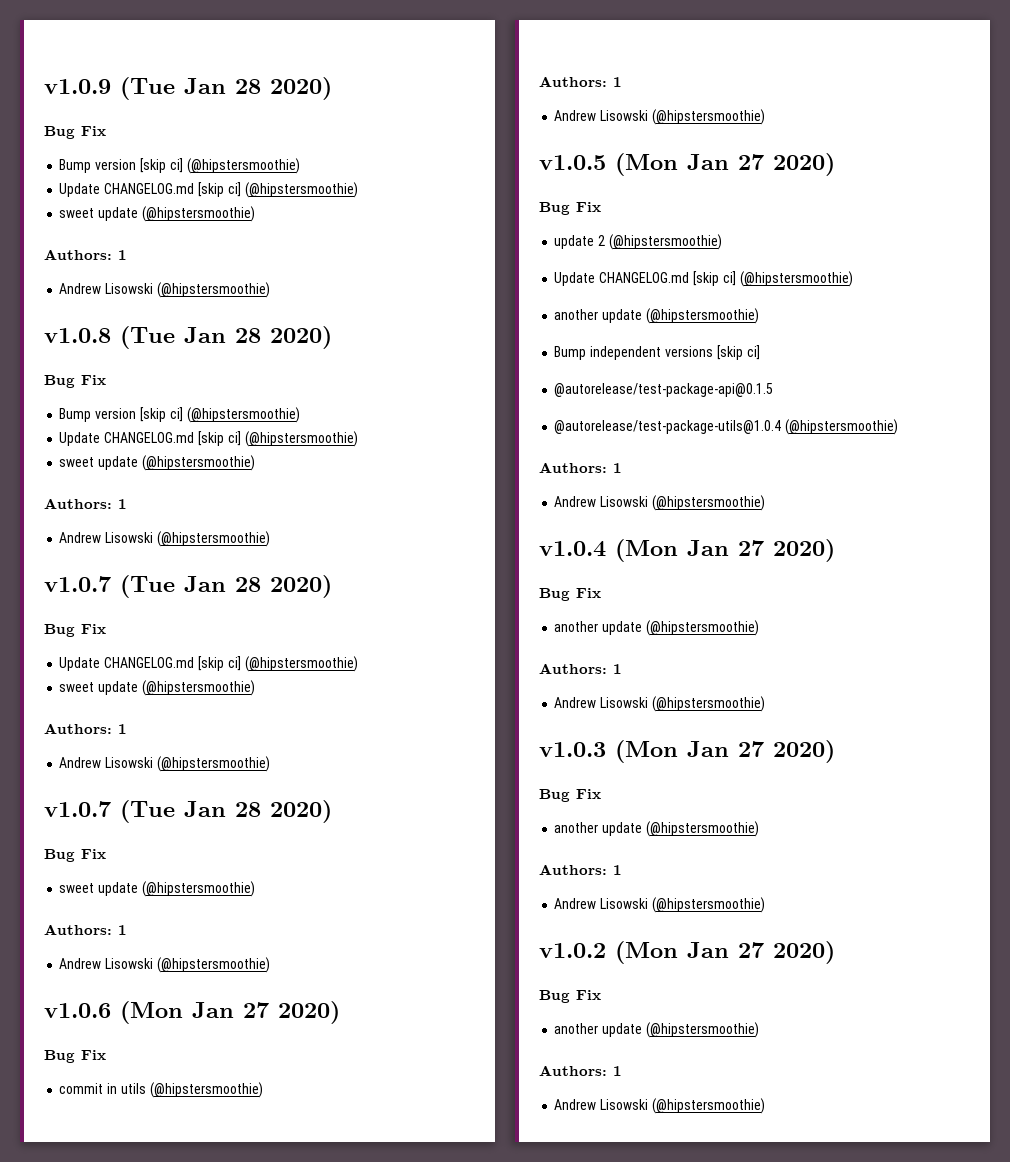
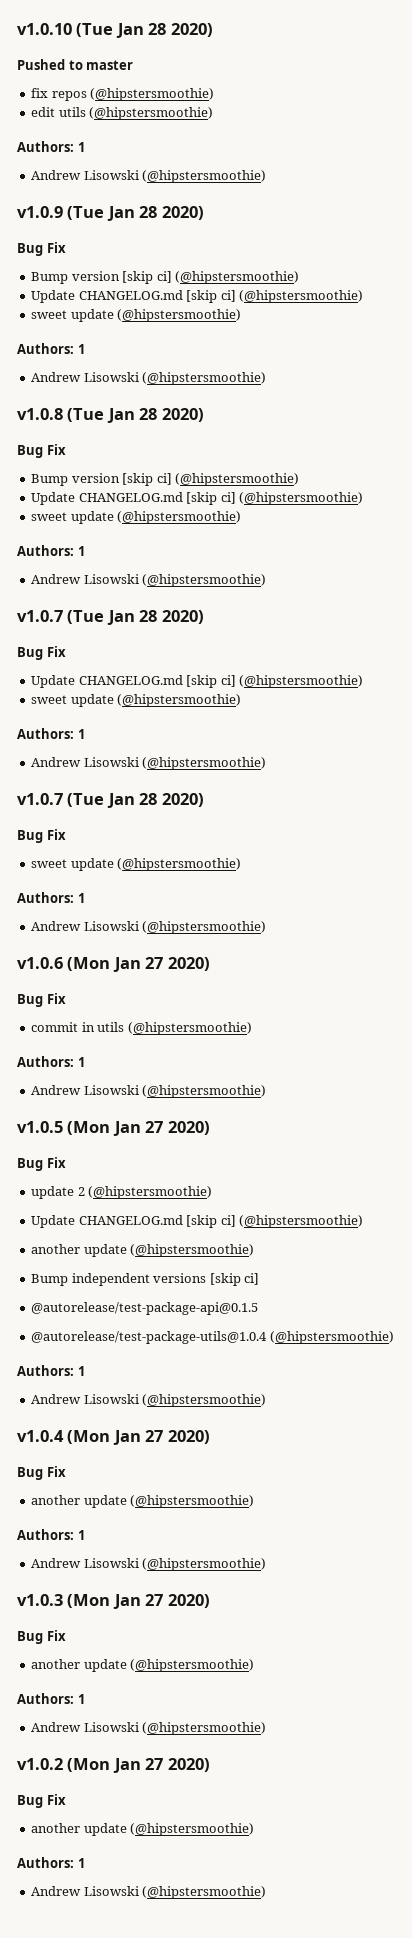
+ v1.0.10 (Tue Jan 28 2020)
+ Pushed to master
+ fix repos (@hipstersmoothie)
+ edit utils (@hipstersmoothie)
+ Authors: 1
+ Andrew Lisowski (@hipstersmoothie)

